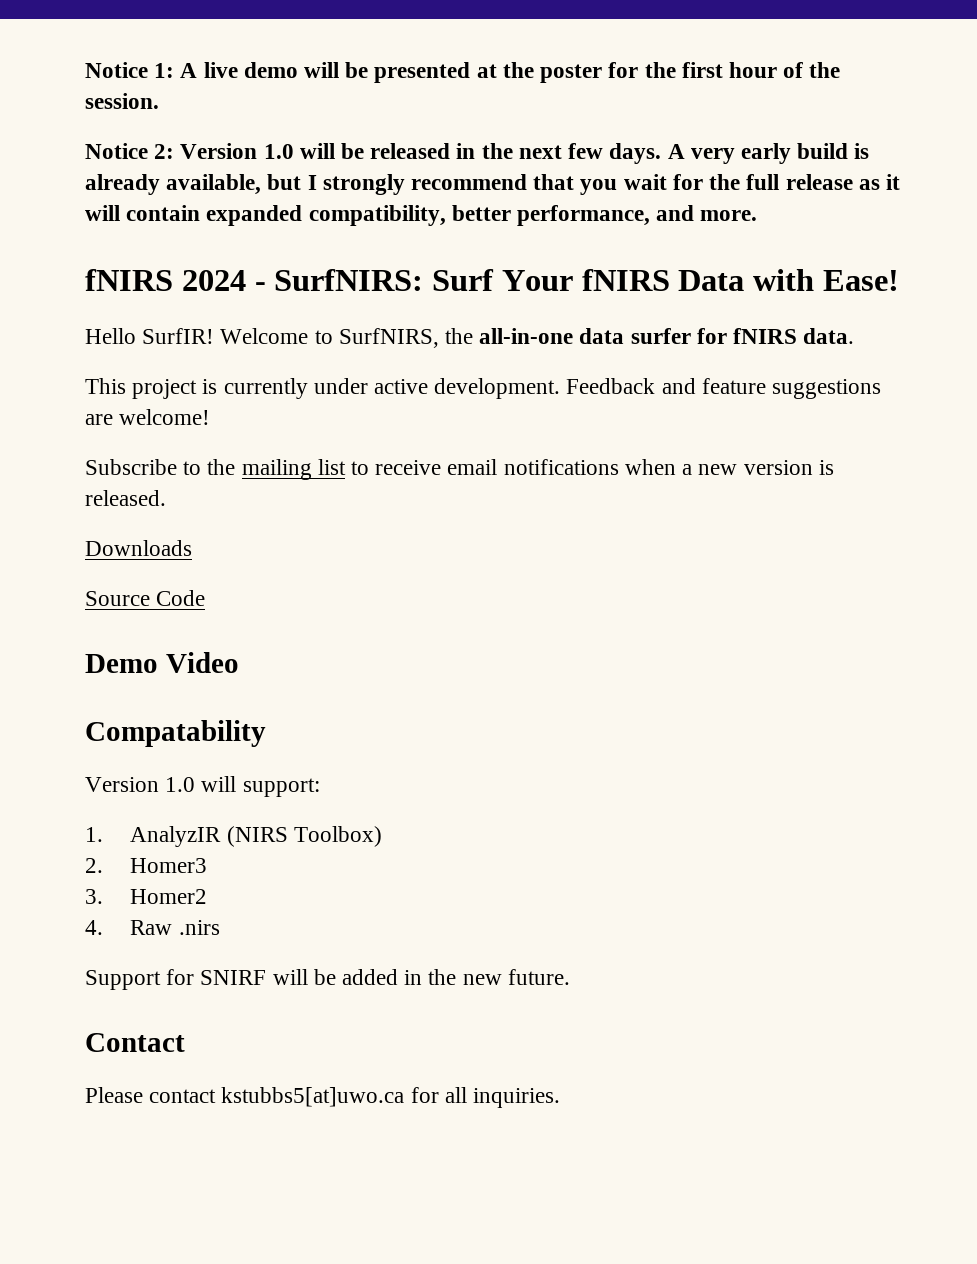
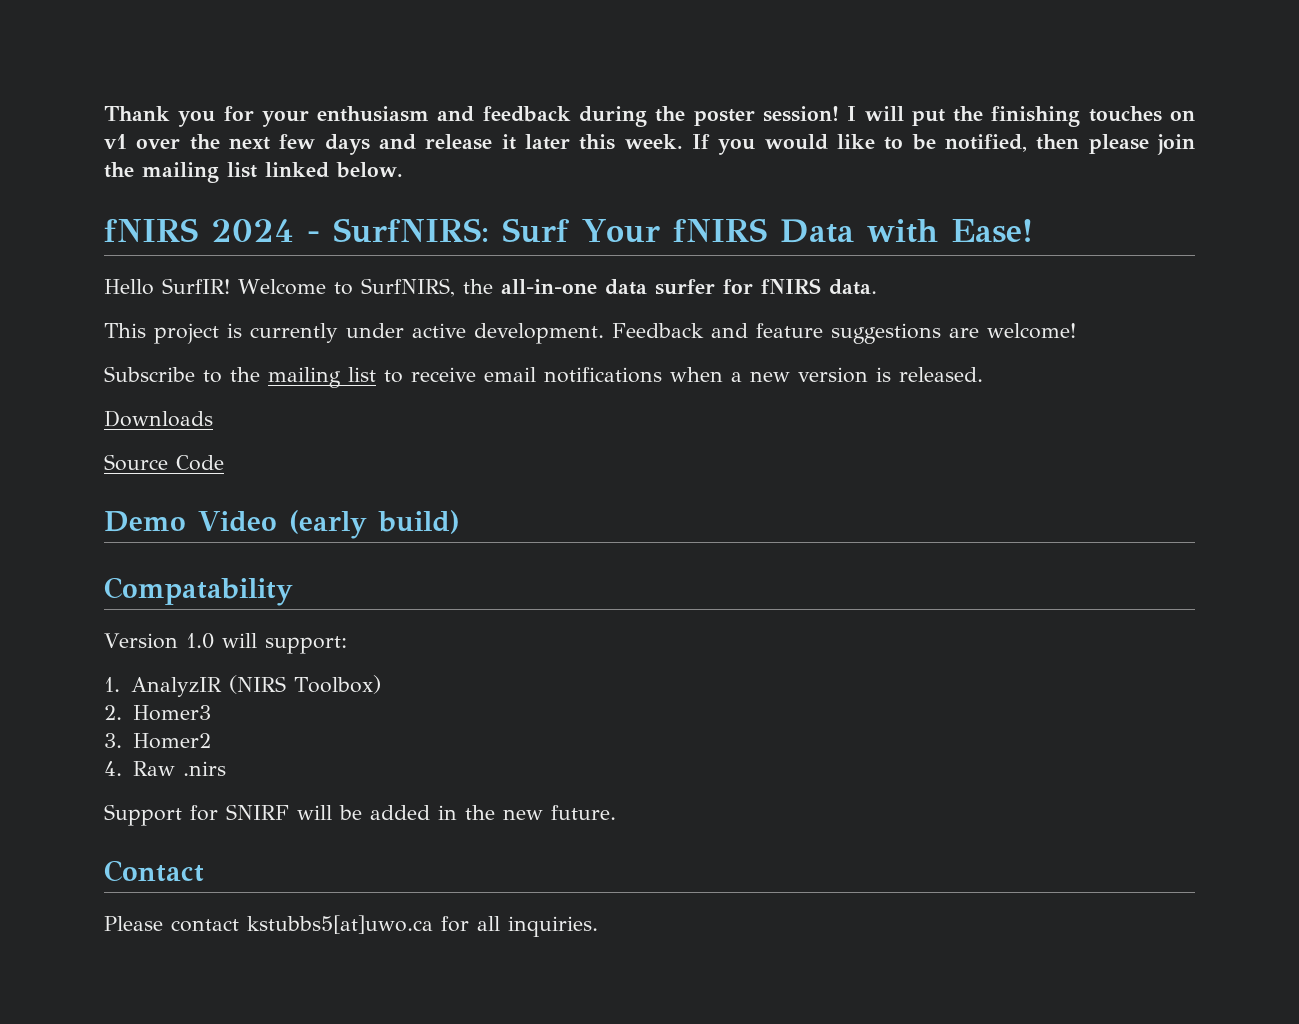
- Notice 1: A live demo will be presented at the poster for the first hour of the session.
- Notice 2: Version 1.0 will be released in the next few days. A very early build is already available, but I strongly recommend that you wait for the full release as it will contain expanded compatibility, better performance, and more.
+ Thank you for your enthusiasm and feedback during the poster session! I will put the finishing touches on v1 over the next few days and release it later this week. If you would like to be notified, then please join the mailing list linked below.
- Demo Video
+ Demo Video (early build)

